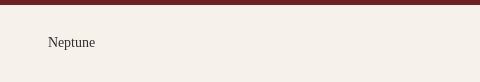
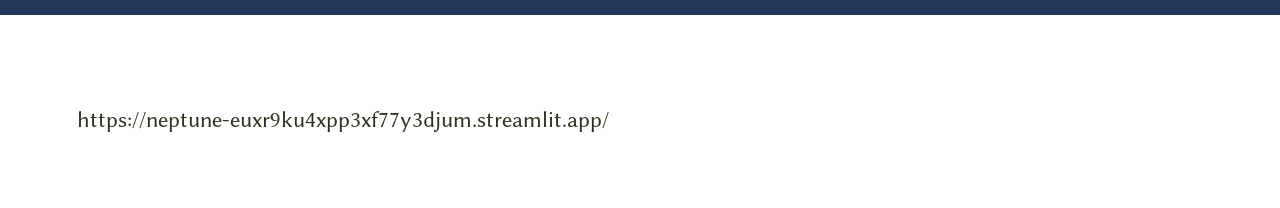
- Neptune
+ https://neptune-euxr9ku4xpp3xf77y3djum.streamlit.app/

